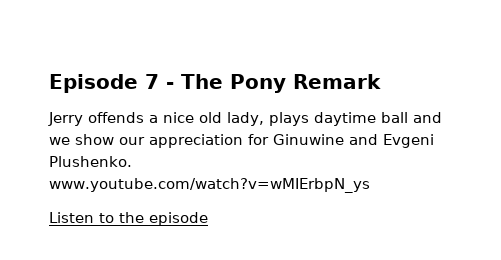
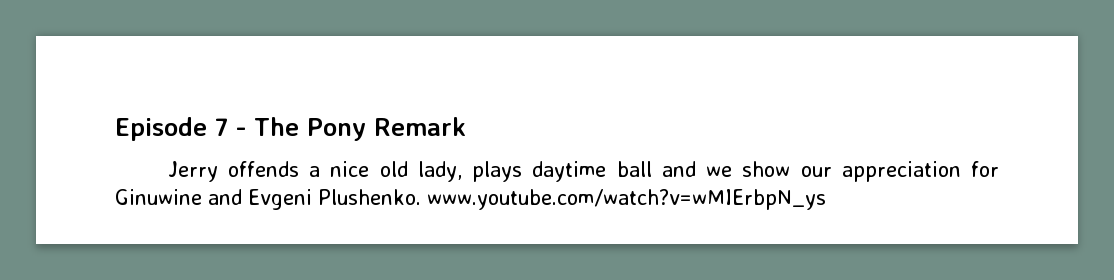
- Listen to the episode

